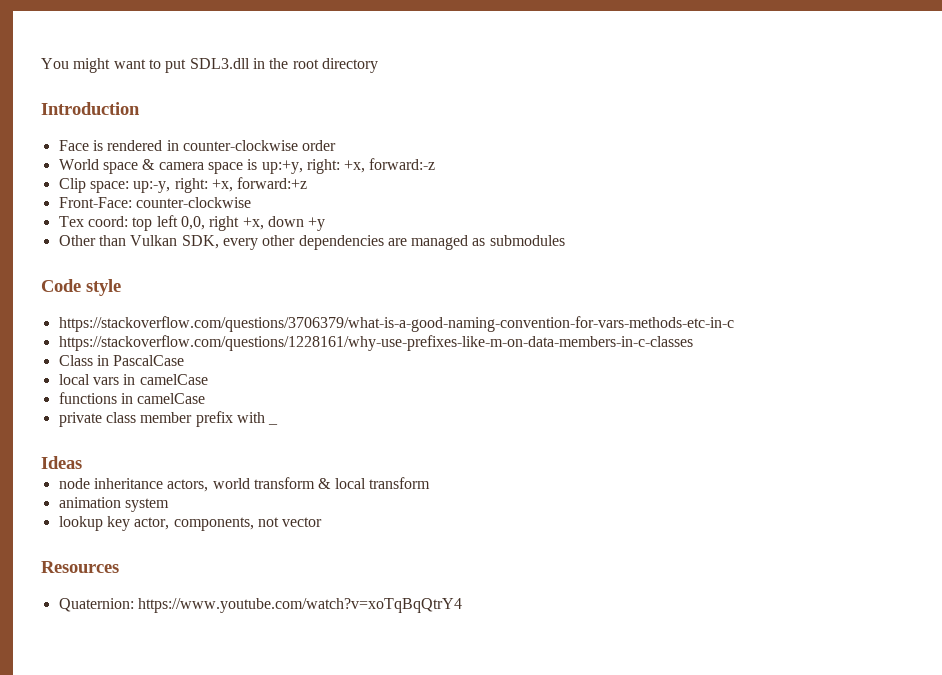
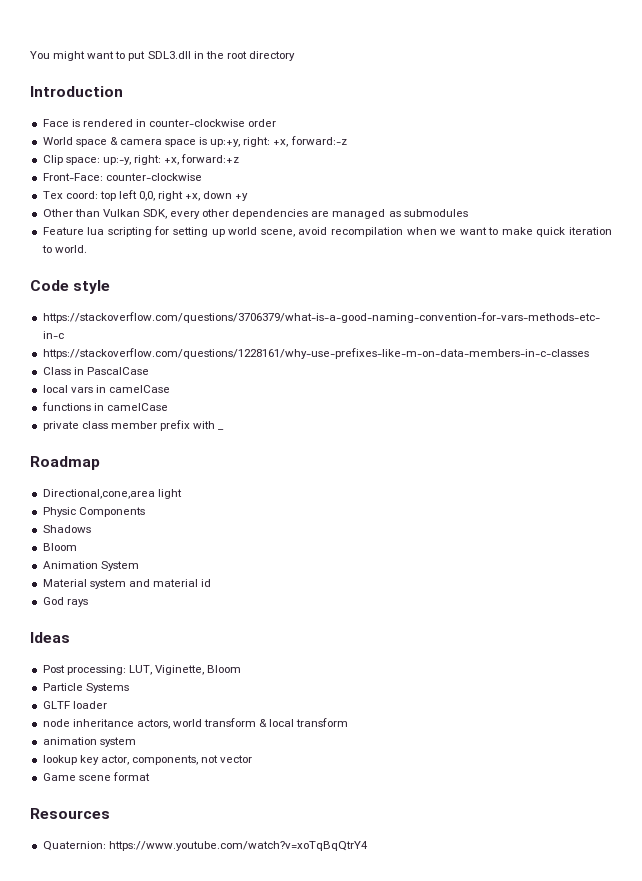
+ Feature lua scripting for setting up world scene, avoid recompilation when we want to make quick iteration to world.
+ Roadmap
+ Directional,cone,area light
+ Physic Components
+ Shadows
+ Bloom
+ Animation System
+ Material system and material id
+ God rays
  Ideas
+ Post processing: LUT, Viginette, Bloom
+ Particle Systems
+ GLTF loader
+ Game scene format

